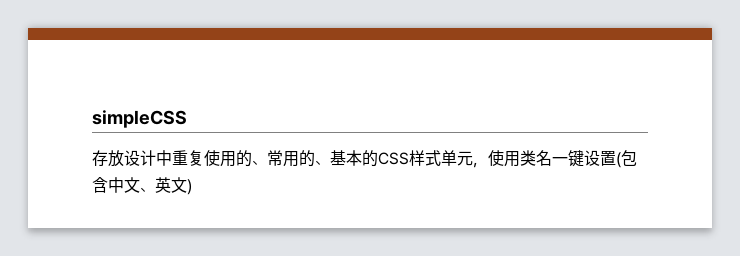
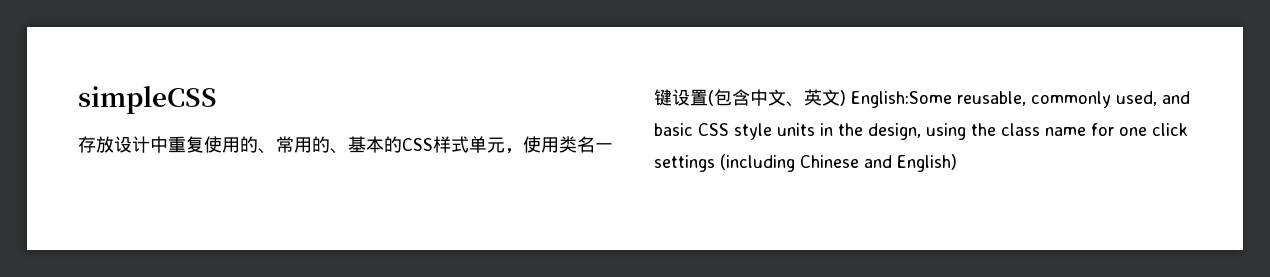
- 存放设计中重复使用的、常用的、基本的CSS样式单元，使用类名一键设置(包含中文、英文)
+ 存放设计中重复使用的、常用的、基本的CSS样式单元，使用类名一键设置(包含中文、英文) English:Some reusable, commonly used, and basic CSS style units in the design, using the class name for one click settings (including Chinese and English)

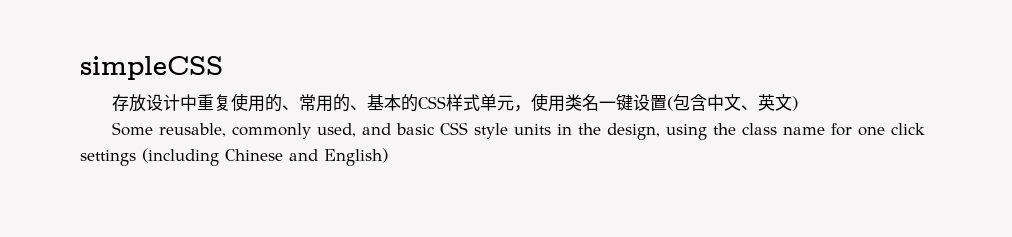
- 存放设计中重复使用的、常用的、基本的CSS样式单元，使用类名一键设置(包含中文、英文) English:Some reusable, commonly used, and basic CSS style units in the design, using the class name for one click settings (including Chinese and English)
+ 存放设计中重复使用的、常用的、基本的CSS样式单元，使用类名一键设置(包含中文、英文)
+ Some reusable, commonly used, and basic CSS style units in the design, using the class name for one click settings (including Chinese and English)

